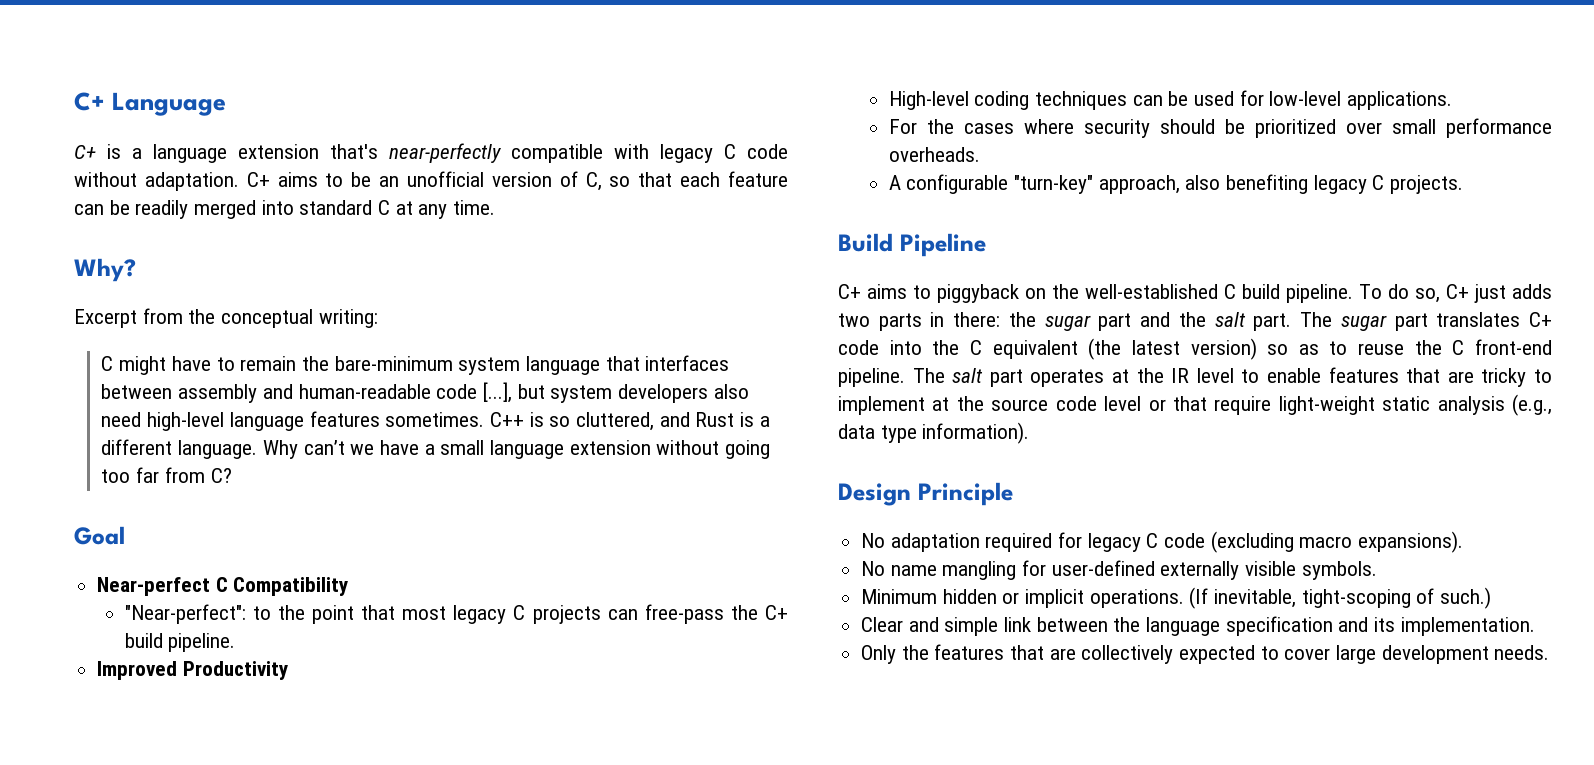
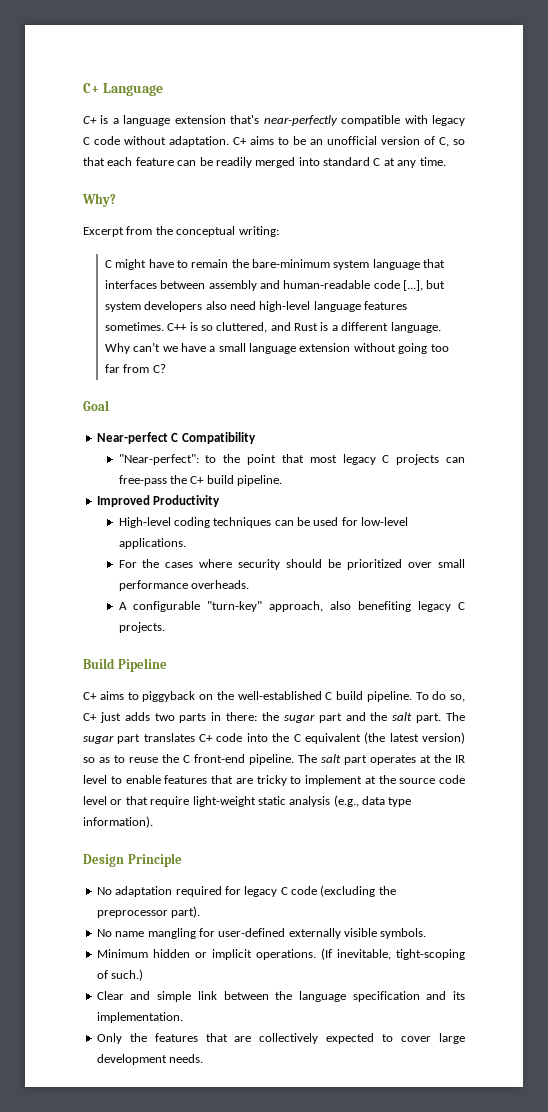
- No adaptation required for legacy C code (excluding macro expansions).
+ No adaptation required for legacy C code (excluding the preprocessor part).

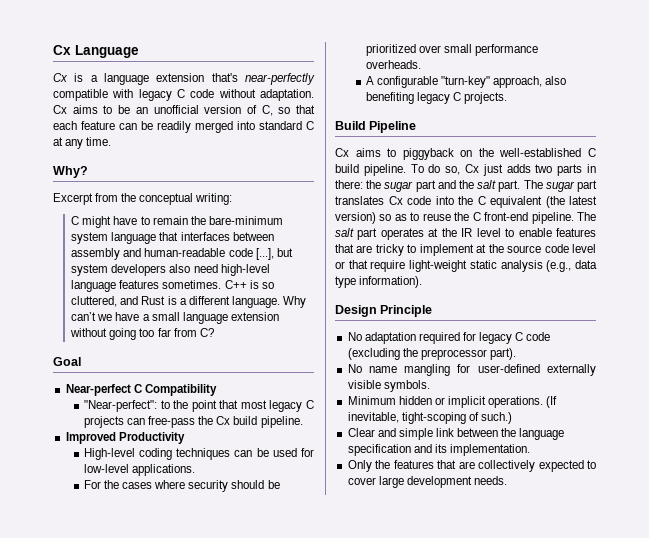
- C+ Language
+ Cx Language
- C+ is a language extension that's near-perfectly compatible with legacy C code without adaptation.
+ Cx is a language extension that's near-perfectly compatible with legacy C code without adaptation.
- C+ aims to be an unofficial version of C, so that each feature can be readily merged into standard C at any time.
+ Cx aims to be an unofficial version of C, so that each feature can be readily merged into standard C at any time.
- "Near-perfect": to the point that most legacy C projects can free-pass the C+ build pipeline.
+ "Near-perfect": to the point that most legacy C projects can free-pass the Cx build pipeline.
- C+ aims to piggyback on the well-established C build pipeline.
+ Cx aims to piggyback on the well-established C build pipeline.
- To do so, C+ just adds two parts in there: the sugar part and the salt part.
+ To do so, Cx just adds two parts in there: the sugar part and the salt part.
- The sugar part translates C+ code into the C equivalent (the latest version) so as to reuse the C front-end pipeline.
+ The sugar part translates Cx code into the C equivalent (the latest version) so as to reuse the C front-end pipeline.

